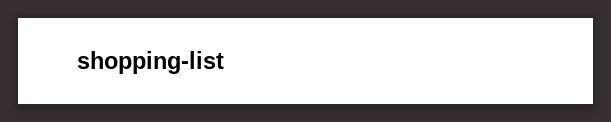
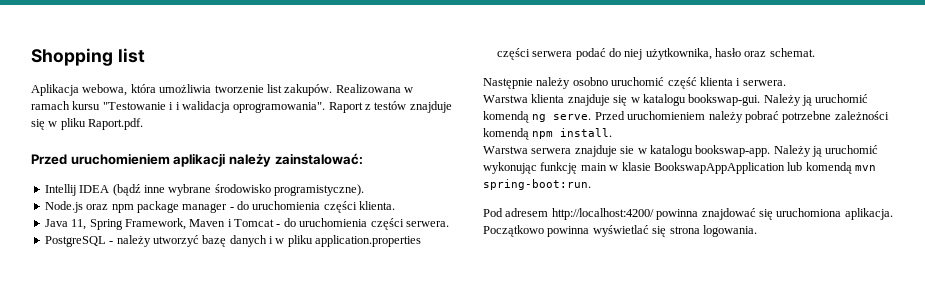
- shopping-list
+ Shopping list
+ Aplikacja webowa, która umożliwia tworzenie list zakupów. Realizowana w ramach kursu "Testowanie i i walidacja oprogramowania". Raport z testów znajduje się w pliku Raport.pdf.
+ Przed uruchomieniem aplikacji należy zainstalować:
+ Intellij IDEA (bądź inne wybrane środowisko programistyczne).
+ Node.js oraz npm package manager - do uruchomienia części klienta.
+ Java 11, Spring Framework, Maven i Tomcat - do uruchomienia części serwera.
+ PostgreSQL - należy utworzyć bazę danych i w pliku application.properties części serwera podać do niej użytkownika, hasło oraz schemat.
+ Następnie należy osobno uruchomić część klienta i serwera.
+ Warstwa klienta znajduje się w katalogu bookswap-gui. Należy ją uruchomić komendą ng serve. Przed uruchomieniem należy pobrać potrzebne zależności komendą npm install.
+ Warstwa serwera znajduje sie w katalogu bookswap-app. Należy ją uruchomić wykonując funkcję main w klasie BookswapAppApplication lub komendą mvn spring-boot:run.
+ Pod adresem http://localhost:4200/ powinna znajdować się uruchomiona aplikacja. Początkowo powinna wyświetlać się strona logowania.

